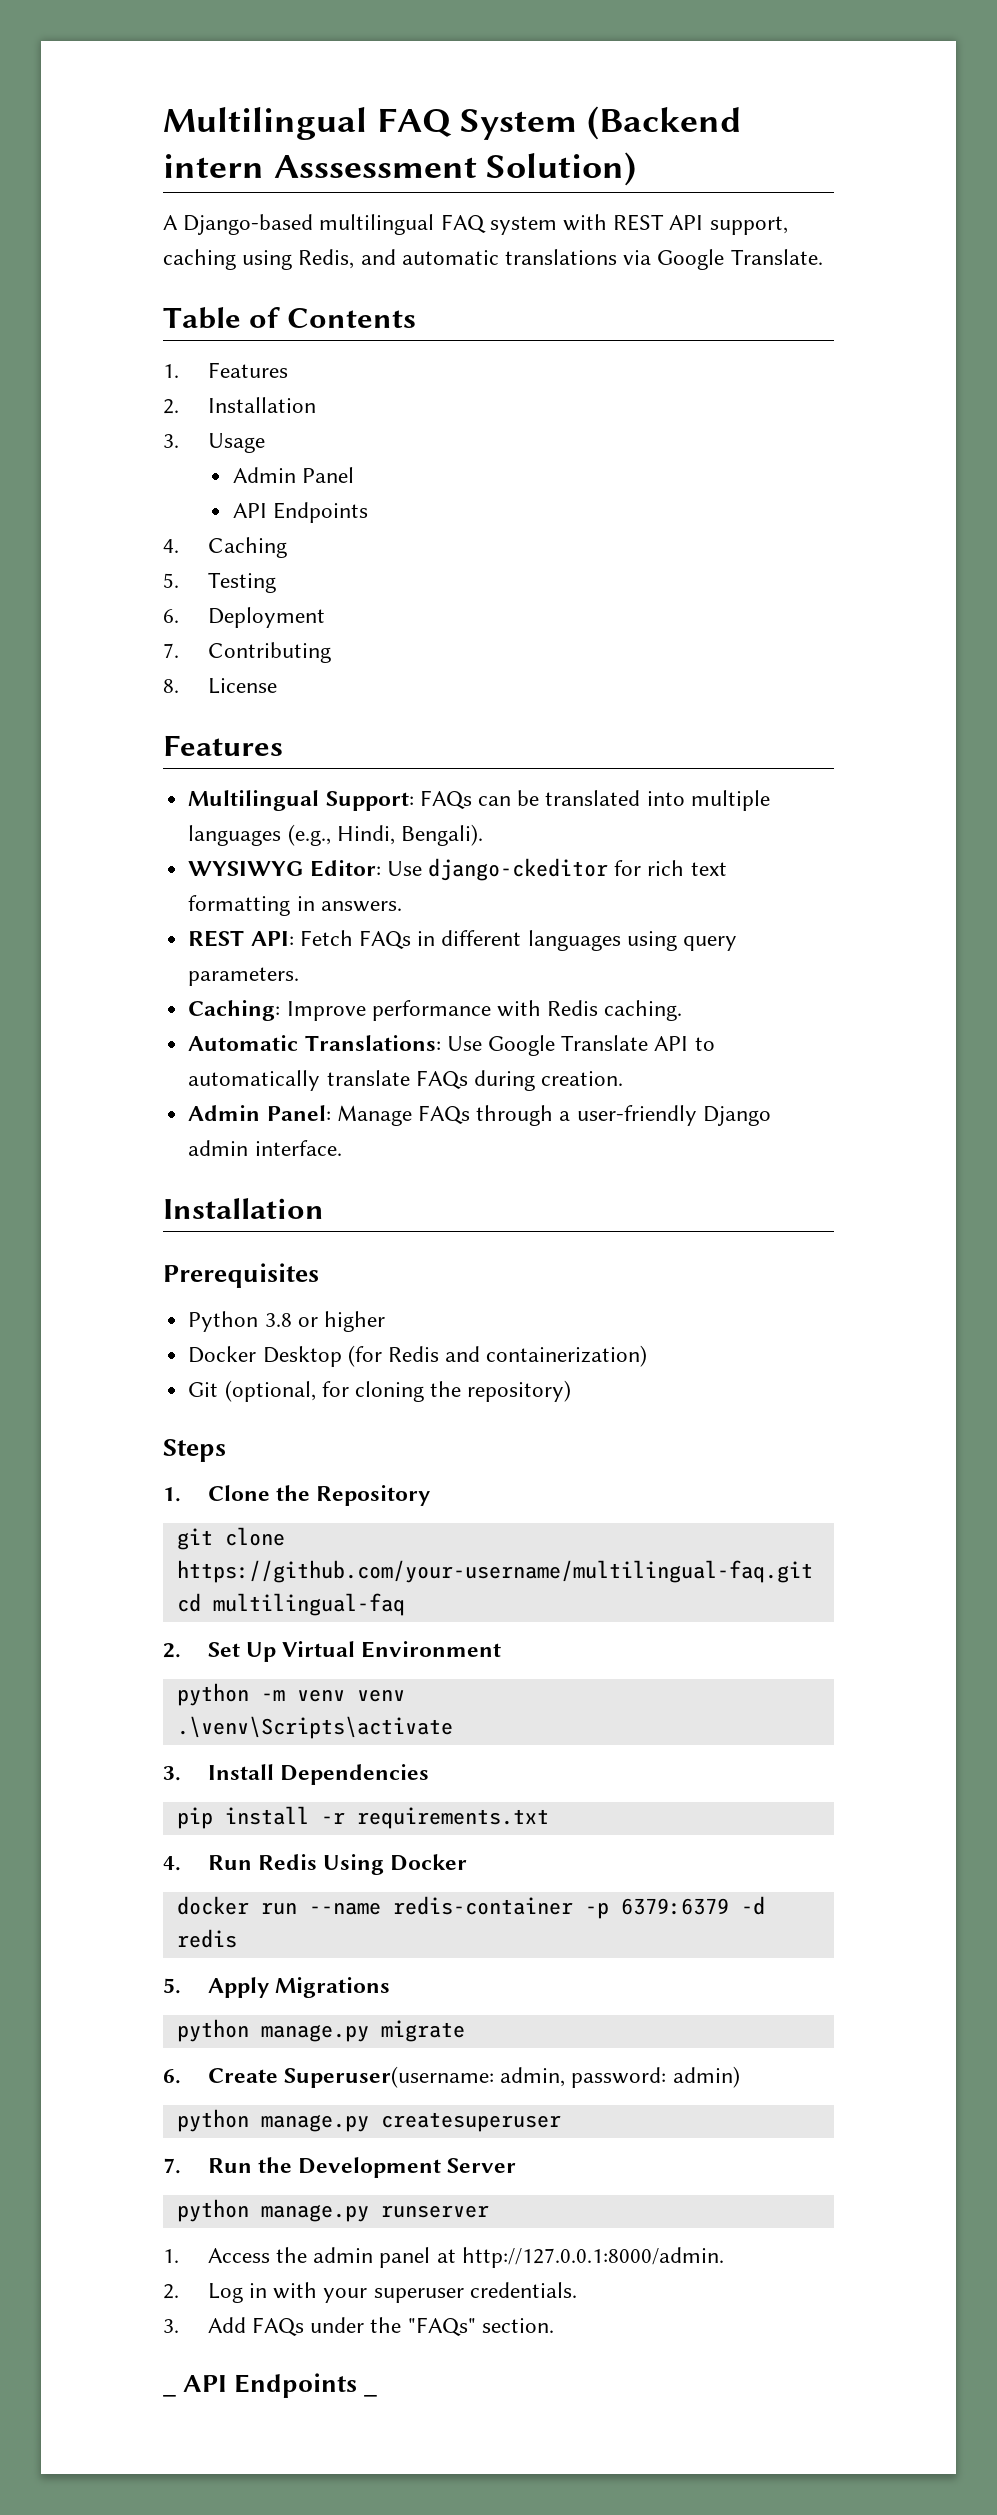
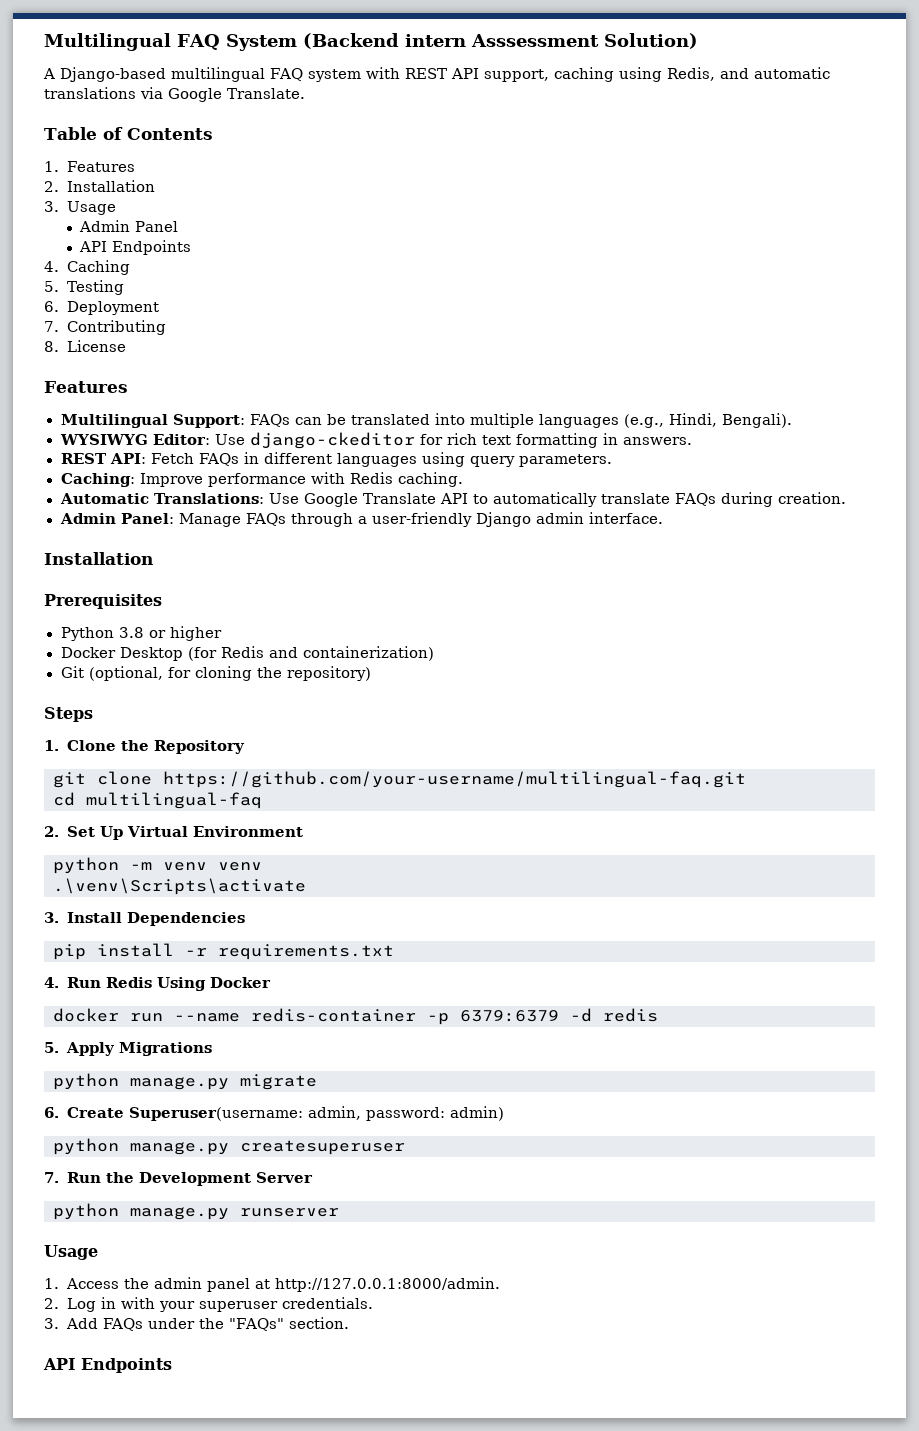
  python manage.py runserver
+ Usage
  3. Add FAQs under the "FAQs" section.
- _ API Endpoints _
+ API Endpoints

